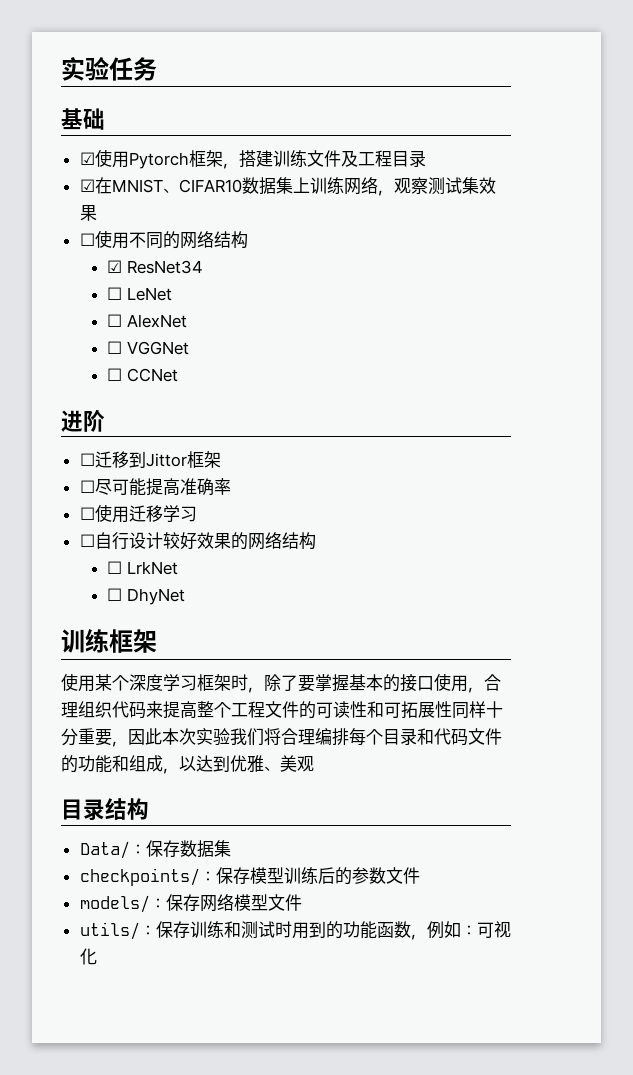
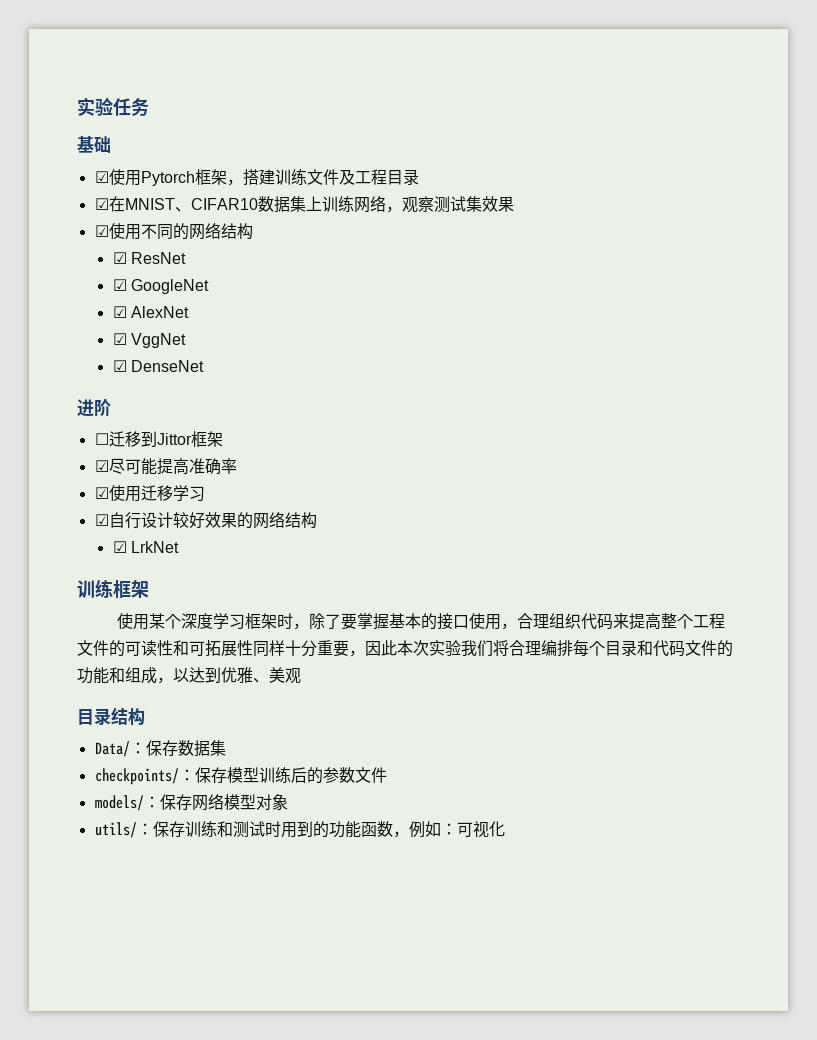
- ☐使用不同的网络结构
+ ☑使用不同的网络结构
- ☑ ResNet34
- ☐ LeNet
- ☐ AlexNet
- ☐ VGGNet
- ☐ CCNet
+ ☑ ResNet
+ ☑ GoogleNet
+ ☑ AlexNet
+ ☑ VggNet
+ ☑ DenseNet
- ☐尽可能提高准确率
+ ☑尽可能提高准确率
- ☐使用迁移学习
+ ☑使用迁移学习
- ☐自行设计较好效果的网络结构
+ ☑自行设计较好效果的网络结构
- ☐ LrkNet
+ ☑ LrkNet
- ☐ DhyNet
- models/：保存网络模型文件
+ models/：保存网络模型对象

